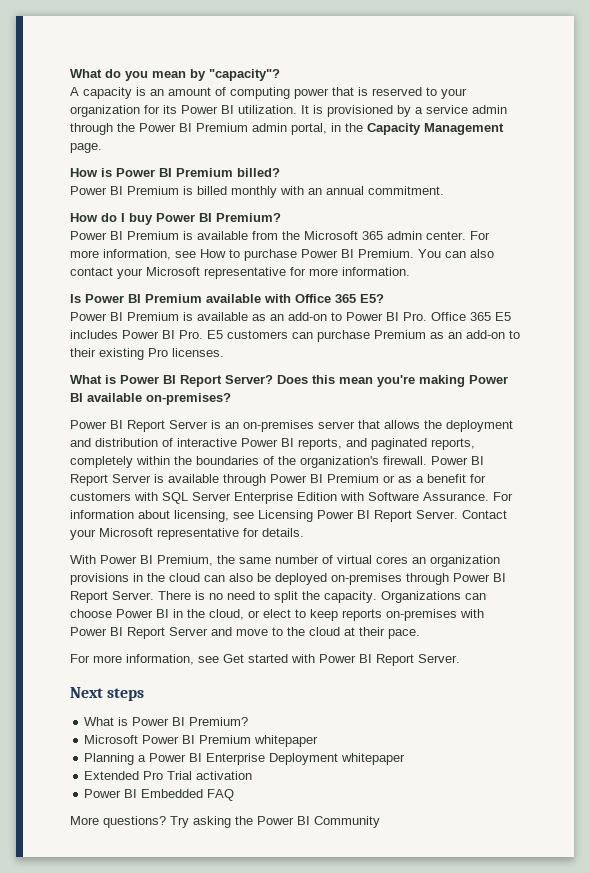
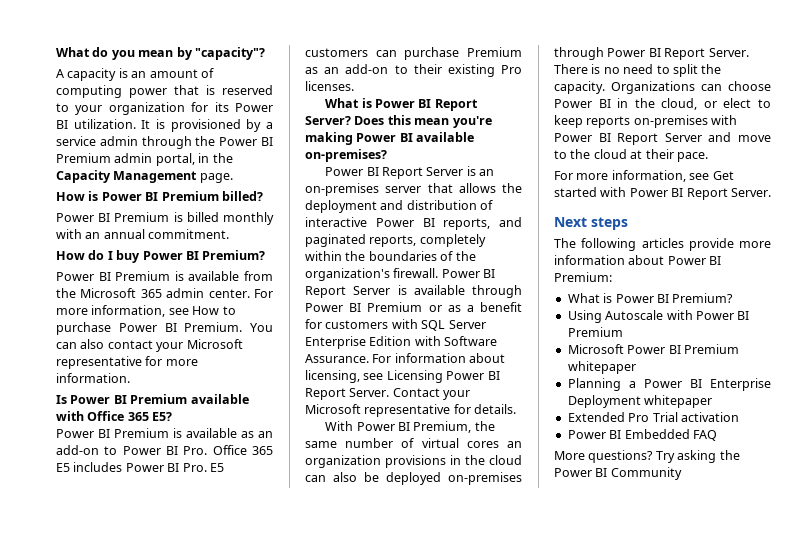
+ The following articles provide more information about Power BI Premium:
+ Using Autoscale with Power BI Premium

